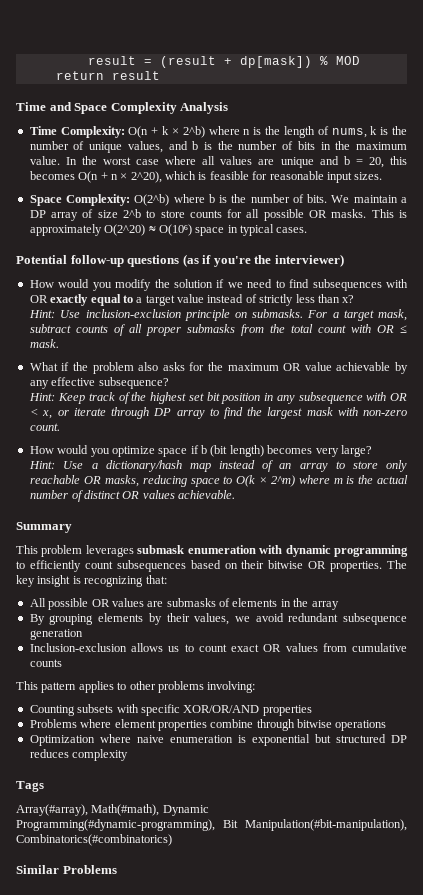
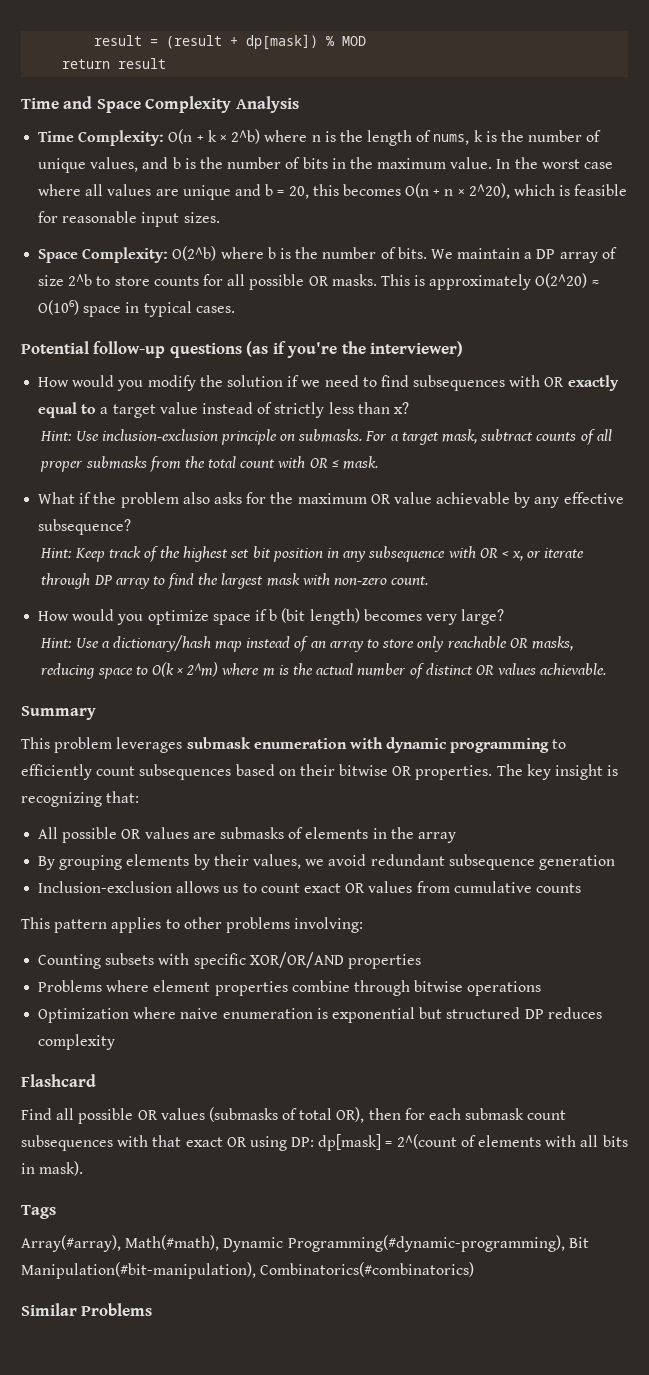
+ Flashcard
+ Find all possible OR values (submasks of total OR), then for each submask count subsequences with that exact OR using DP: dp[mask] = 2^(count of elements with all bits in mask).

